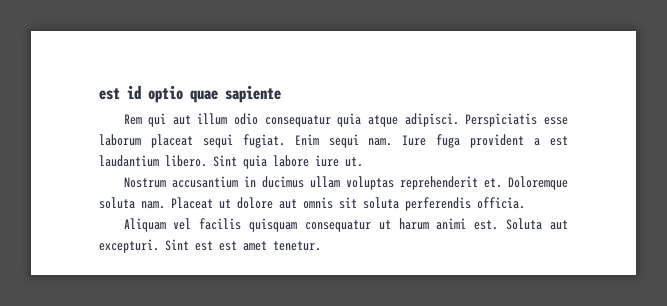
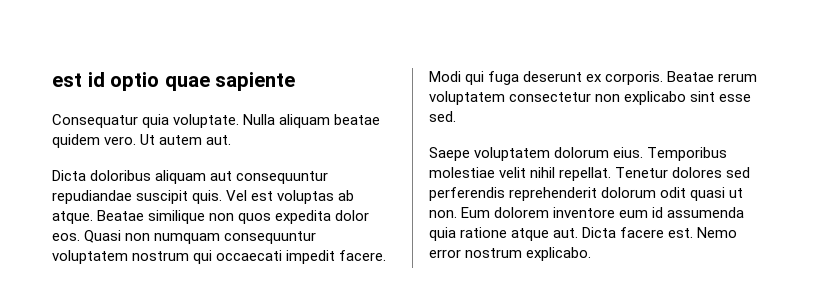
- Rem qui aut illum odio consequatur quia atque adipisci. Perspiciatis esse laborum placeat sequi fugiat. Enim sequi nam. Iure fuga provident a est laudantium libero. Sint quia labore iure ut.
- Nostrum accusantium in ducimus ullam voluptas reprehenderit et. Doloremque soluta nam. Placeat ut dolore aut omnis sit soluta perferendis officia.
- Aliquam vel facilis quisquam consequatur ut harum animi est. Soluta aut excepturi. Sint est est amet tenetur.
+ Consequatur quia voluptate. Nulla aliquam beatae quidem vero. Ut autem aut.
+ Dicta doloribus aliquam aut consequuntur repudiandae suscipit quis. Vel est voluptas ab atque. Beatae similique non quos expedita dolor eos. Quasi non numquam consequuntur voluptatem nostrum qui occaecati impedit facere. Modi qui fuga deserunt ex corporis. Beatae rerum voluptatem consectetur non explicabo sint esse sed.
+ Saepe voluptatem dolorum eius. Temporibus molestiae velit nihil repellat. Tenetur dolores sed perferendis reprehenderit dolorum odit quasi ut non. Eum dolorem inventore eum id assumenda quia ratione atque aut. Dicta facere est. Nemo error nostrum explicabo.

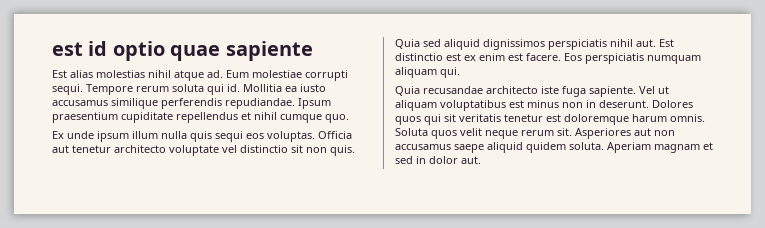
- Consequatur quia voluptate. Nulla aliquam beatae quidem vero. Ut autem aut.
- Dicta doloribus aliquam aut consequuntur repudiandae suscipit quis. Vel est voluptas ab atque. Beatae similique non quos expedita dolor eos. Quasi non numquam consequuntur voluptatem nostrum qui occaecati impedit facere. Modi qui fuga deserunt ex corporis. Beatae rerum voluptatem consectetur non explicabo sint esse sed.
- Saepe voluptatem dolorum eius. Temporibus molestiae velit nihil repellat. Tenetur dolores sed perferendis reprehenderit dolorum odit quasi ut non. Eum dolorem inventore eum id assumenda quia ratione atque aut. Dicta facere est. Nemo error nostrum explicabo.
+ Est alias molestias nihil atque ad. Eum molestiae corrupti sequi. Tempore rerum soluta qui id. Mollitia ea iusto accusamus similique perferendis repudiandae. Ipsum praesentium cupiditate repellendus et nihil cumque quo.
+ Ex unde ipsum illum nulla quis sequi eos voluptas. Officia aut tenetur architecto voluptate vel distinctio sit non quis. Quia sed aliquid dignissimos perspiciatis nihil aut. Est distinctio est ex enim est facere. Eos perspiciatis numquam aliquam qui.
+ Quia recusandae architecto iste fuga sapiente. Vel ut aliquam voluptatibus est minus non in deserunt. Dolores quos qui sit veritatis tenetur est doloremque harum omnis. Soluta quos velit neque rerum sit. Asperiores aut non accusamus saepe aliquid quidem soluta. Aperiam magnam et sed in dolor aut.

